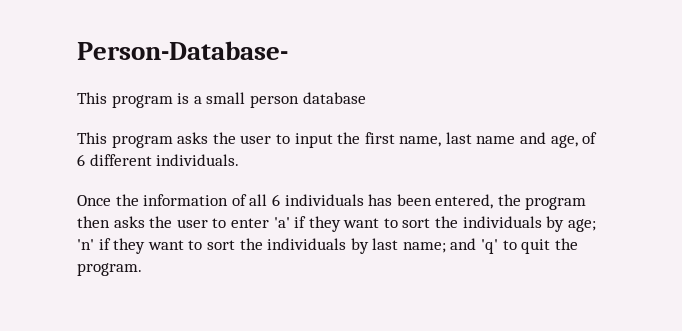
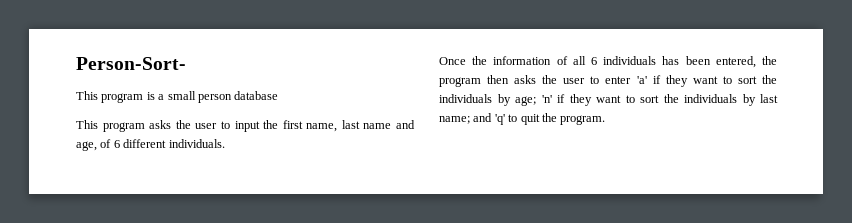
- Person-Database-
+ Person-Sort-

